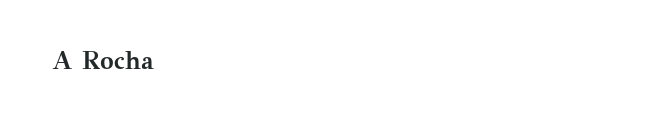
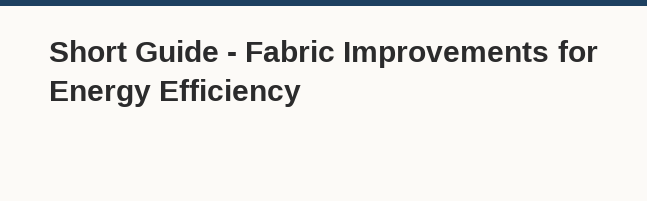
- A Rocha
+ Short Guide - Fabric Improvements for Energy Efficiency

